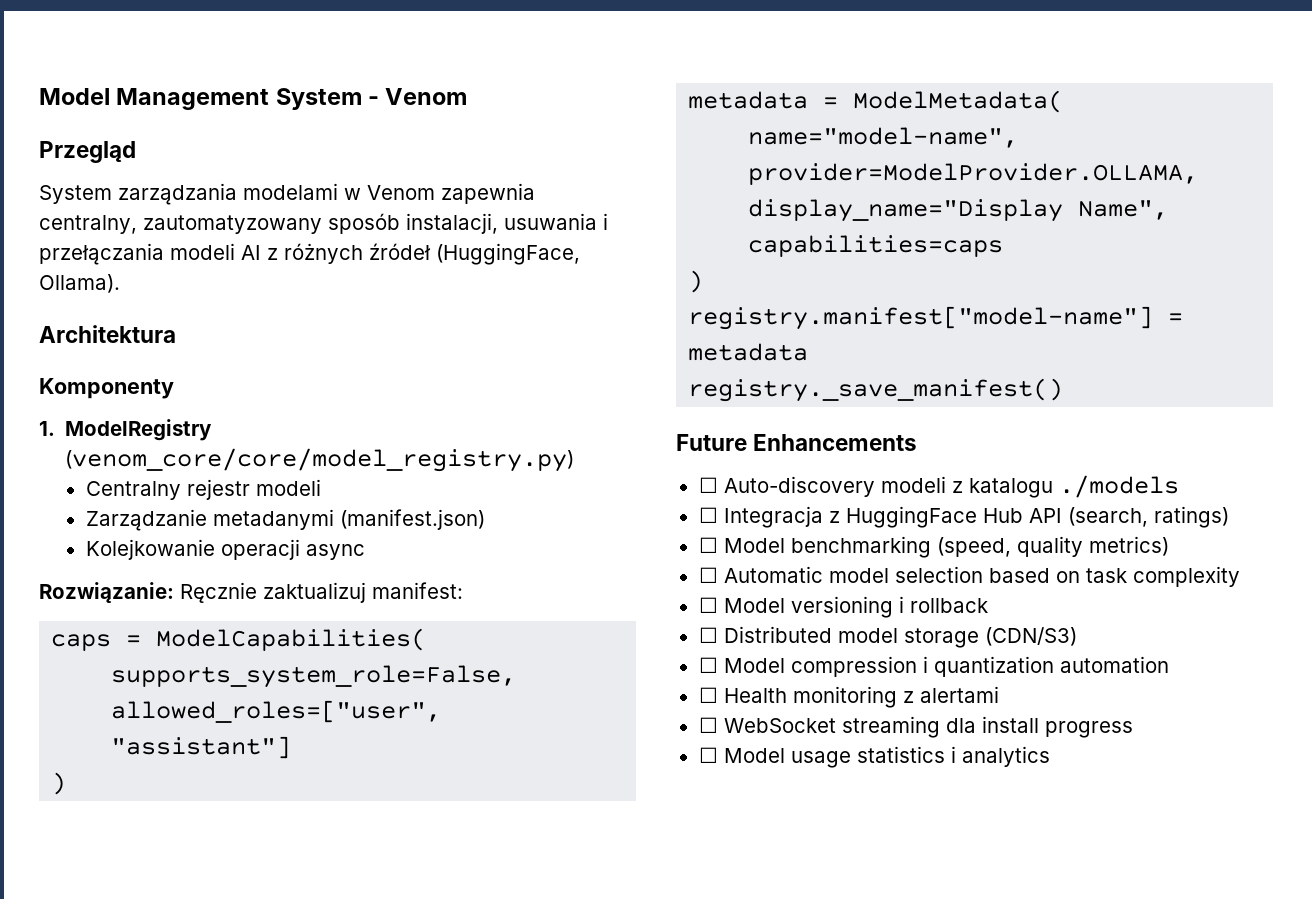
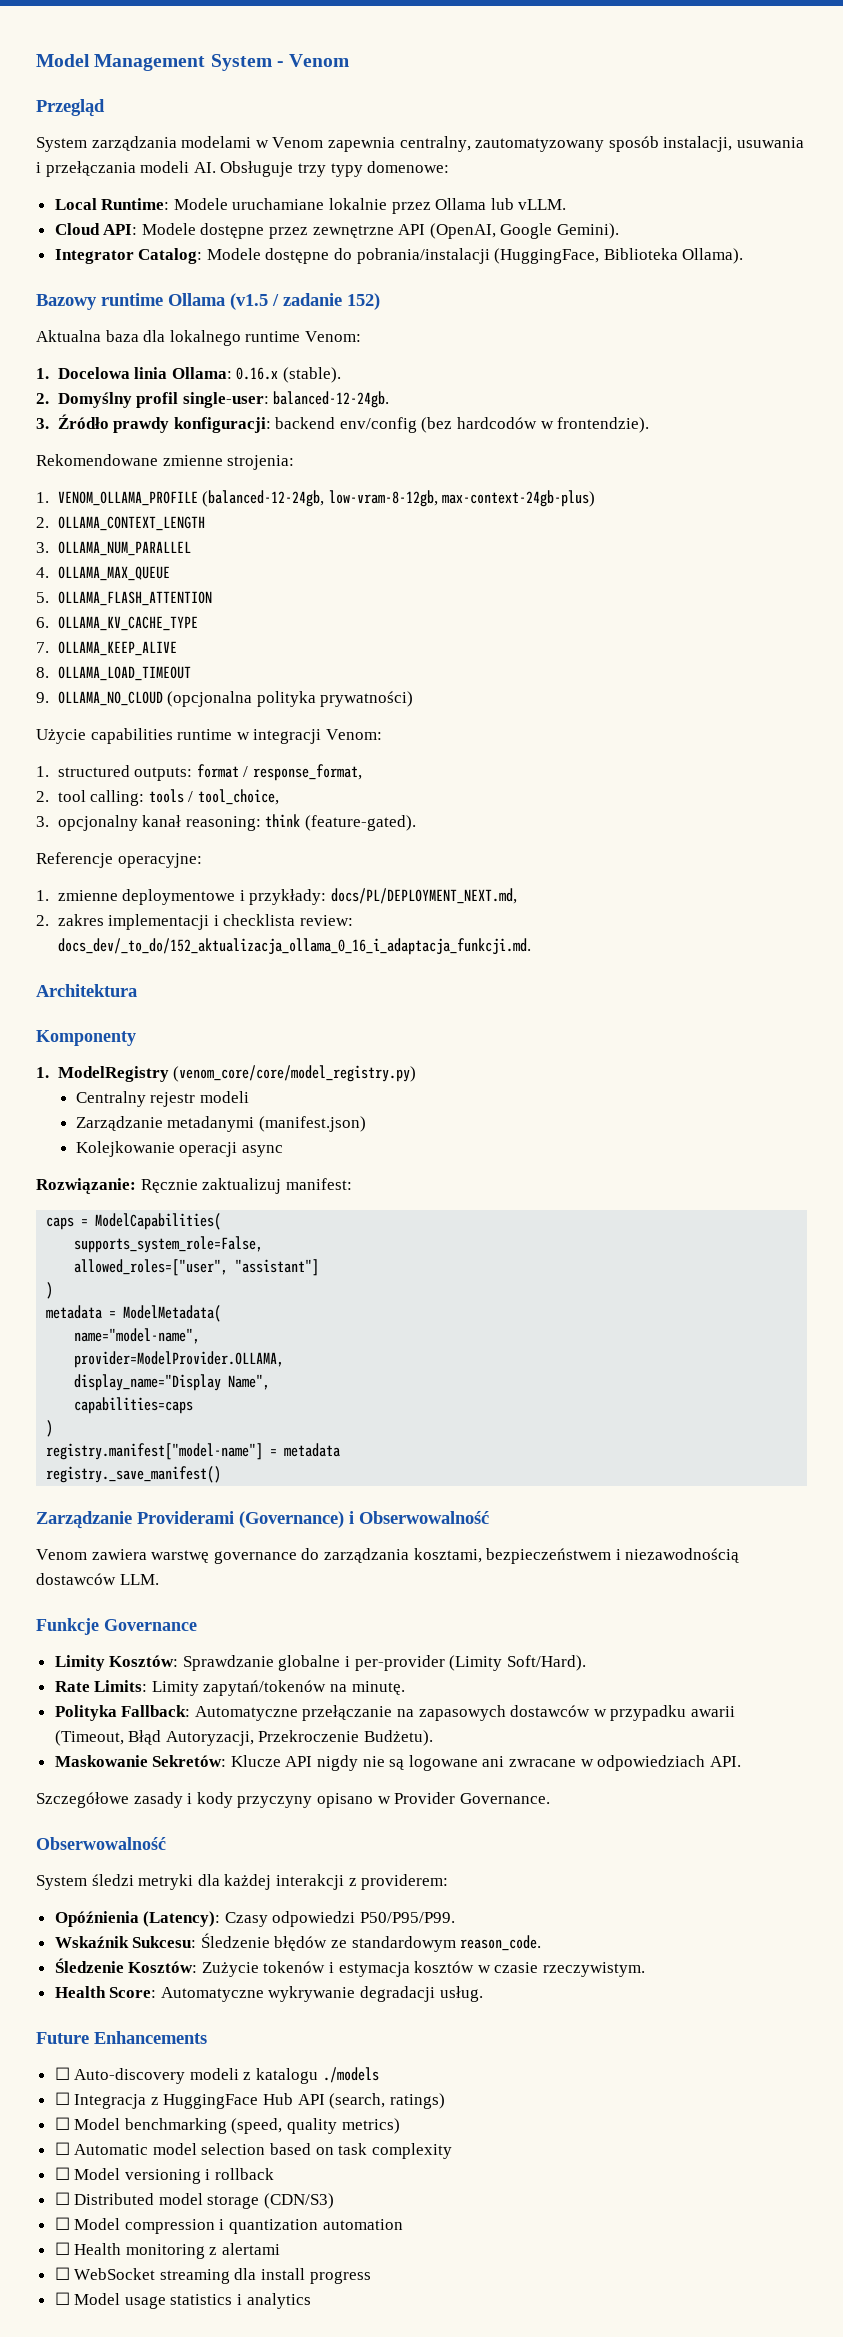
- System zarządzania modelami w Venom zapewnia centralny, zautomatyzowany sposób instalacji, usuwania i przełączania modeli AI z różnych źródeł (HuggingFace, Ollama).
+ System zarządzania modelami w Venom zapewnia centralny, zautomatyzowany sposób instalacji, usuwania i przełączania modeli AI. Obsługuje trzy typy domenowe:
+ Local Runtime: Modele uruchamiane lokalnie przez Ollama lub vLLM.
+ Cloud API: Modele dostępne przez zewnętrzne API (OpenAI, Google Gemini).
+ Integrator Catalog: Modele dostępne do pobrania/instalacji (HuggingFace, Biblioteka Ollama).
+ Bazowy runtime Ollama (v1.5 / zadanie 152)
+ Aktualna baza dla lokalnego runtime Venom:
+ 1. Docelowa linia Ollama: 0.16.x (stable).
+ 2. Domyślny profil single-user: balanced-12-24gb.
+ 3. Źródło prawdy konfiguracji: backend env/config (bez hardcodów w frontendzie).
+ Rekomendowane zmienne strojenia:
+ 1. VENOM_OLLAMA_PROFILE (balanced-12-24gb, low-vram-8-12gb, max-context-24gb-plus)
+ 2. OLLAMA_CONTEXT_LENGTH
+ 3. OLLAMA_NUM_PARALLEL
+ 4. OLLAMA_MAX_QUEUE
+ 5. OLLAMA_FLASH_ATTENTION
+ 6. OLLAMA_KV_CACHE_TYPE
+ 7. OLLAMA_KEEP_ALIVE
+ 8. OLLAMA_LOAD_TIMEOUT
+ 9. OLLAMA_NO_CLOUD (opcjonalna polityka prywatności)
+ Użycie capabilities runtime w integracji Venom:
+ 1. structured outputs: format / response_format,
+ 2. tool calling: tools / tool_choice,
+ 3. opcjonalny kanał reasoning: think (feature-gated).
+ Referencje operacyjne:
+ 1. zmienne deploymentowe i przykłady: docs/PL/DEPLOYMENT_NEXT.md,
+ 2. zakres implementacji i checklista review: docs_dev/_to_do/152_aktualizacja_ollama_0_16_i_adaptacja_funkcji.md.
+ Zarządzanie Providerami (Governance) i Obserwowalność
+ Venom zawiera warstwę governance do zarządzania kosztami, bezpieczeństwem i niezawodnością dostawców LLM.
+ Funkcje Governance
+ Limity Kosztów: Sprawdzanie globalne i per-provider (Limity Soft/Hard).
+ Rate Limits: Limity zapytań/tokenów na minutę.
+ Polityka Fallback: Automatyczne przełączanie na zapasowych dostawców w przypadku awarii (Timeout, Błąd Autoryzacji, Przekroczenie Budżetu).
+ Maskowanie Sekretów: Klucze API nigdy nie są logowane ani zwracane w odpowiedziach API.
+ Szczegółowe zasady i kody przyczyny opisano w Provider Governance.
+ Obserwowalność
+ System śledzi metryki dla każdej interakcji z providerem:
+ Opóźnienia (Latency): Czasy odpowiedzi P50/P95/P99.
+ Wskaźnik Sukcesu: Śledzenie błędów ze standardowym reason_code.
+ Śledzenie Kosztów: Zużycie tokenów i estymacja kosztów w czasie rzeczywistym.
+ Health Score: Automatyczne wykrywanie degradacji usług.

